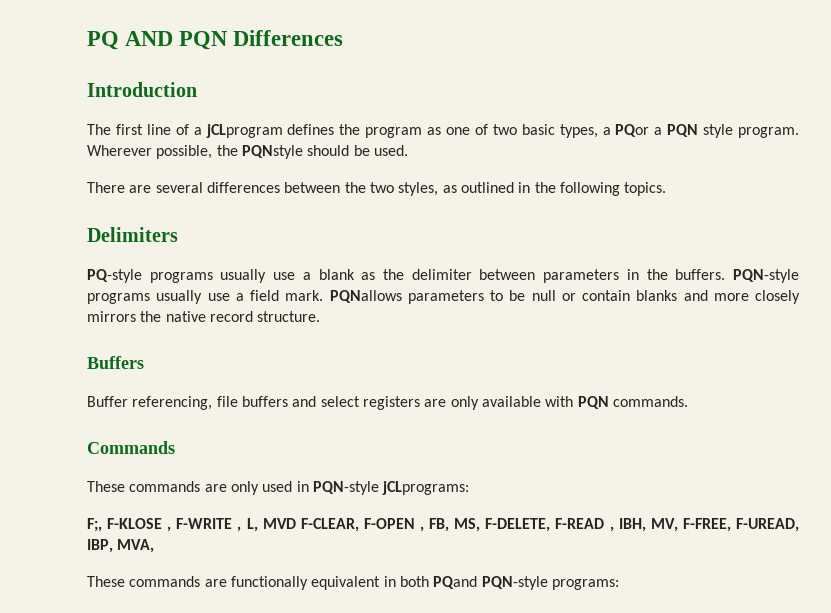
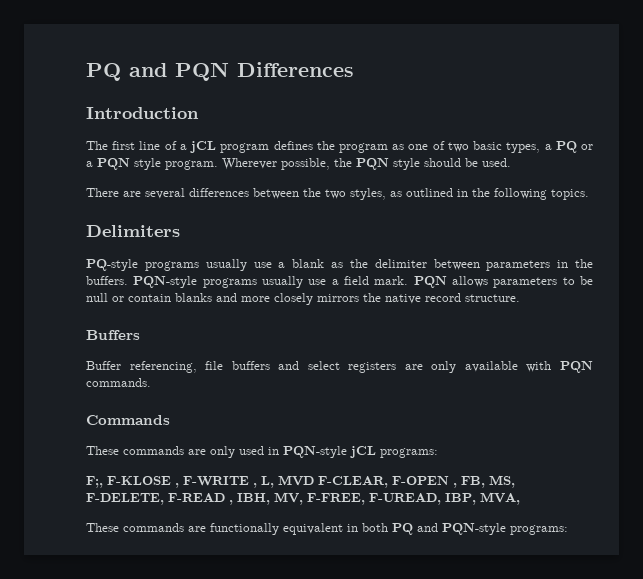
- PQ AND PQN Differences
+ PQ and PQN Differences
- The first line of a jCLprogram defines the program as one of two basic types, a PQor a PQN style program.
+ The first line of a jCL program defines the program as one of two basic types, a PQ or a PQN style program.
- Wherever possible, the PQNstyle should be used.
+ Wherever possible, the PQN style should be used.
- PQNallows parameters to be null or contain blanks and more closely mirrors the native record structure.
+ PQN allows parameters to be null or contain blanks and more closely mirrors the native record structure.
- These commands are only used in PQN-style jCLprograms:
+ These commands are only used in PQN-style jCL programs:
- These commands are functionally equivalent in both PQand PQN-style programs:
+ These commands are functionally equivalent in both PQ and PQN-style programs:

